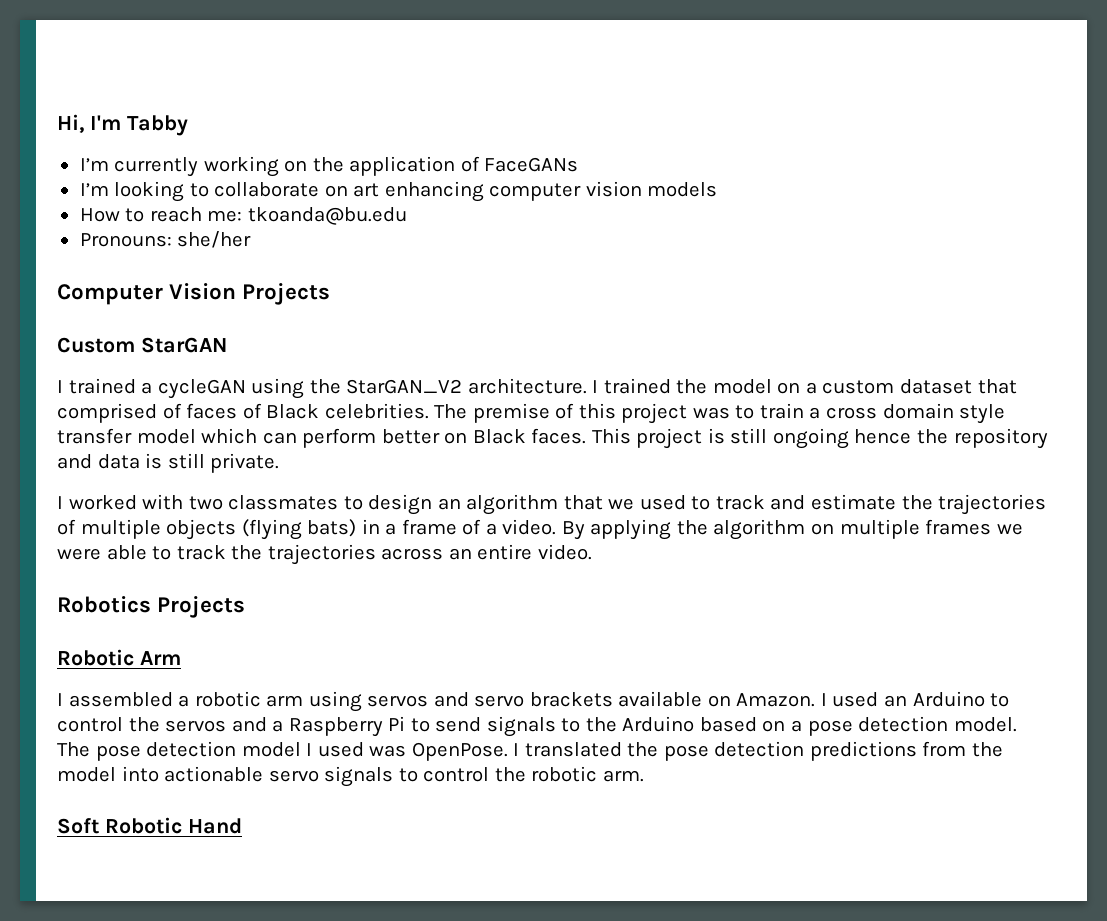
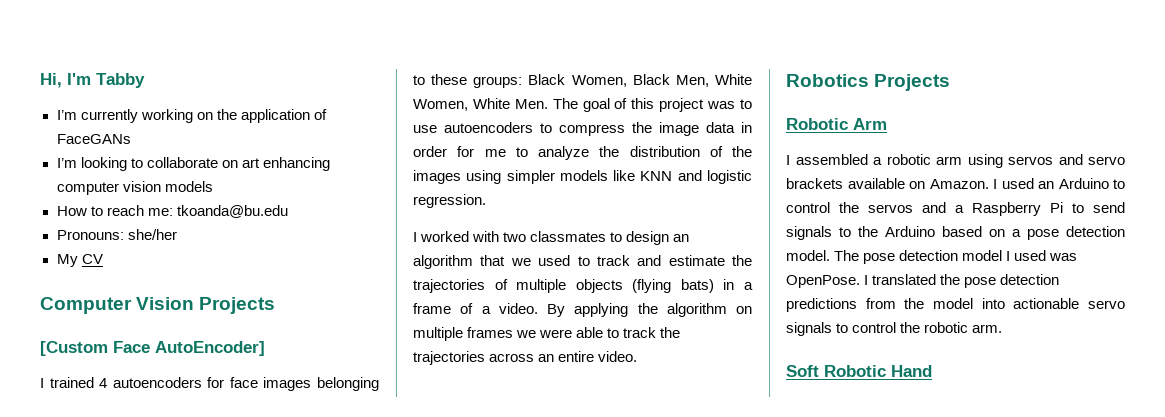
+ My CV
- Custom StarGAN
- I trained a cycleGAN using the StarGAN_V2 architecture. I trained the model on a custom dataset that comprised of faces of Black celebrities. The premise of this project was to train a cross domain style transfer model which can perform better on Black faces. This project is still ongoing hence the repository and data is still private.
+ [Custom Face AutoEncoder]
+ I trained 4 autoencoders for face images belonging to these groups: Black Women, Black Men, White Women, White Men. The goal of this project was to use autoencoders to compress the image data in order for me to analyze the distribution of the images using simpler models like KNN and logistic regression.

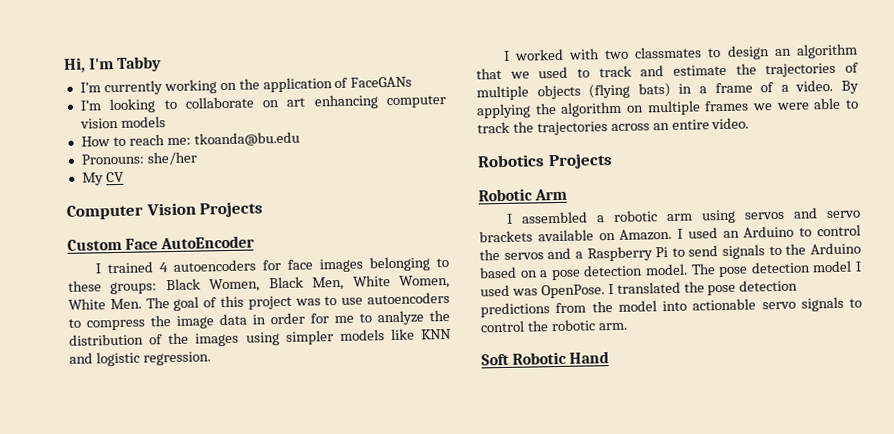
- [Custom Face AutoEncoder]
+ Custom Face AutoEncoder

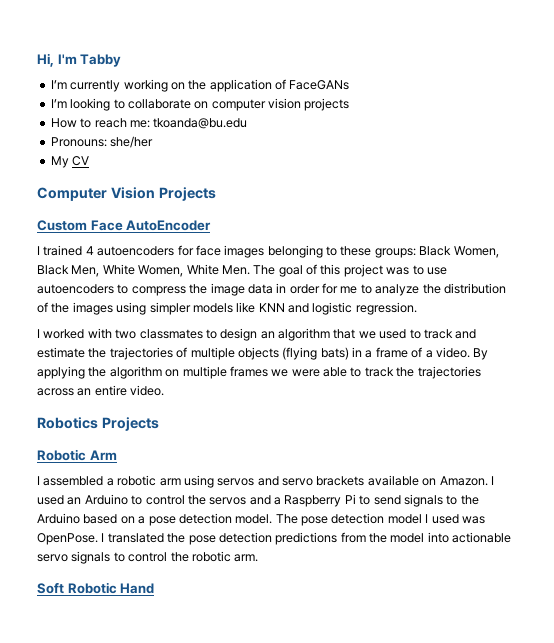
- I’m looking to collaborate on art enhancing computer vision models
+ I’m looking to collaborate on computer vision projects

